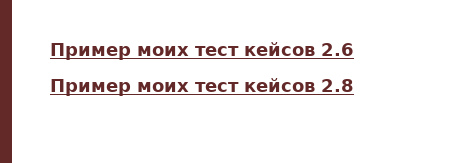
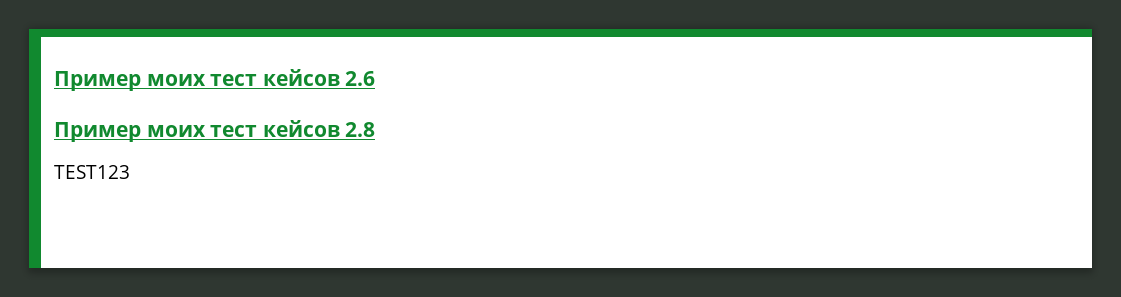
+ TEST123

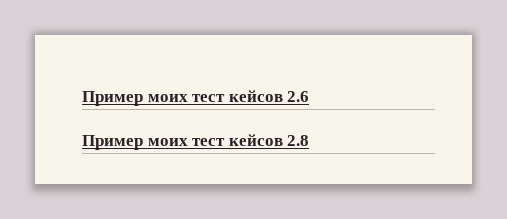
- TEST123

